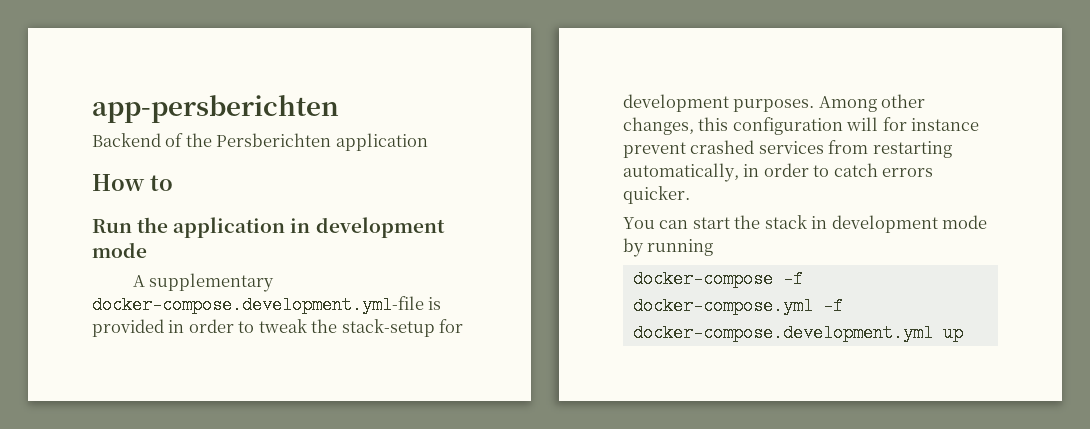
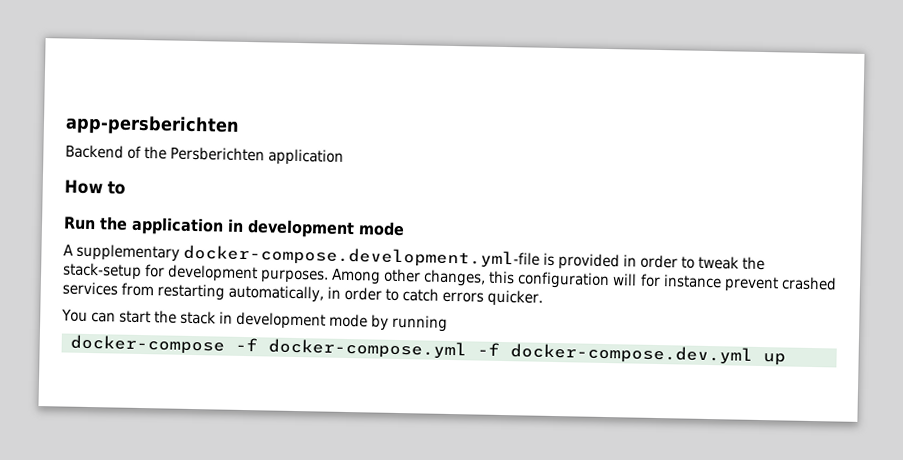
- docker-compose -f docker-compose.yml -f docker-compose.development.yml up
+ docker-compose -f docker-compose.yml -f docker-compose.dev.yml up

